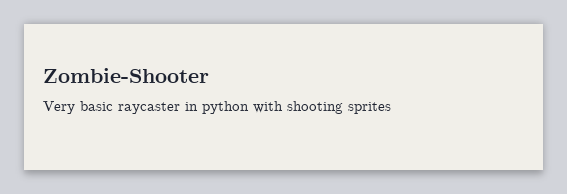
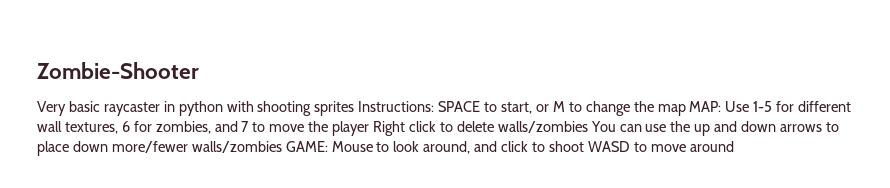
- Very basic raycaster in python with shooting sprites
+ Very basic raycaster in python with shooting sprites Instructions: SPACE to start, or M to change the map MAP: Use 1-5 for different wall textures, 6 for zombies, and 7 to move the player Right click to delete walls/zombies You can use the up and down arrows to place down more/fewer walls/zombies GAME: Mouse to look around, and click to shoot WASD to move around

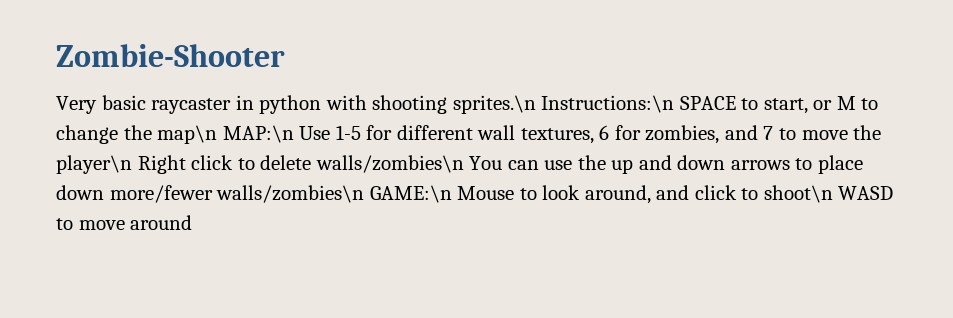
- Very basic raycaster in python with shooting sprites Instructions: SPACE to start, or M to change the map MAP: Use 1-5 for different wall textures, 6 for zombies, and 7 to move the player Right click to delete walls/zombies You can use the up and down arrows to place down more/fewer walls/zombies GAME: Mouse to look around, and click to shoot WASD to move around
+ Very basic raycaster in python with shooting sprites.\n Instructions:\n SPACE to start, or M to change the map\n MAP:\n Use 1-5 for different wall textures, 6 for zombies, and 7 to move the player\n Right click to delete walls/zombies\n You can use the up and down arrows to place down more/fewer walls/zombies\n GAME:\n Mouse to look around, and click to shoot\n WASD to move around

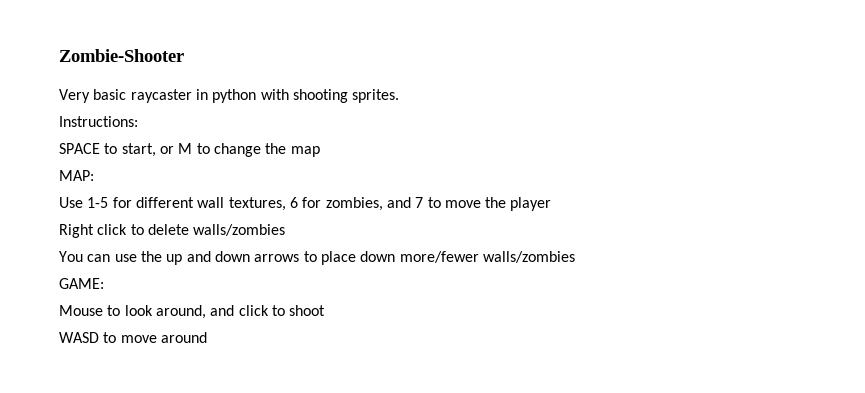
- Very basic raycaster in python with shooting sprites.\n Instructions:\n SPACE to start, or M to change the map\n MAP:\n Use 1-5 for different wall textures, 6 for zombies, and 7 to move the player\n Right click to delete walls/zombies\n You can use the up and down arrows to place down more/fewer walls/zombies\n GAME:\n Mouse to look around, and click to shoot\n WASD to move around
+ Very basic raycaster in python with shooting sprites.
+ Instructions:
+ SPACE to start, or M to change the map
+ MAP:
+ Use 1-5 for different wall textures, 6 for zombies, and 7 to move the player
+ Right click to delete walls/zombies
+ You can use the up and down arrows to place down more/fewer walls/zombies
+ GAME:
+ Mouse to look around, and click to shoot
+ WASD to move around

